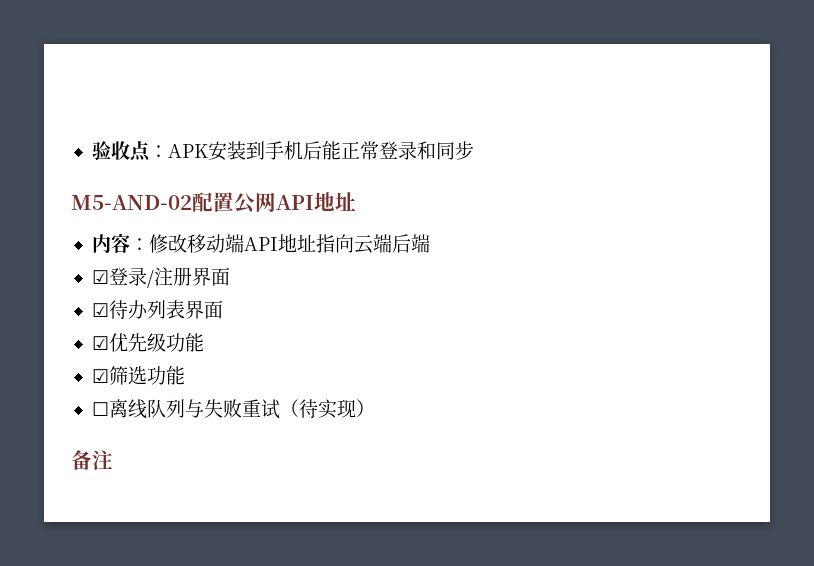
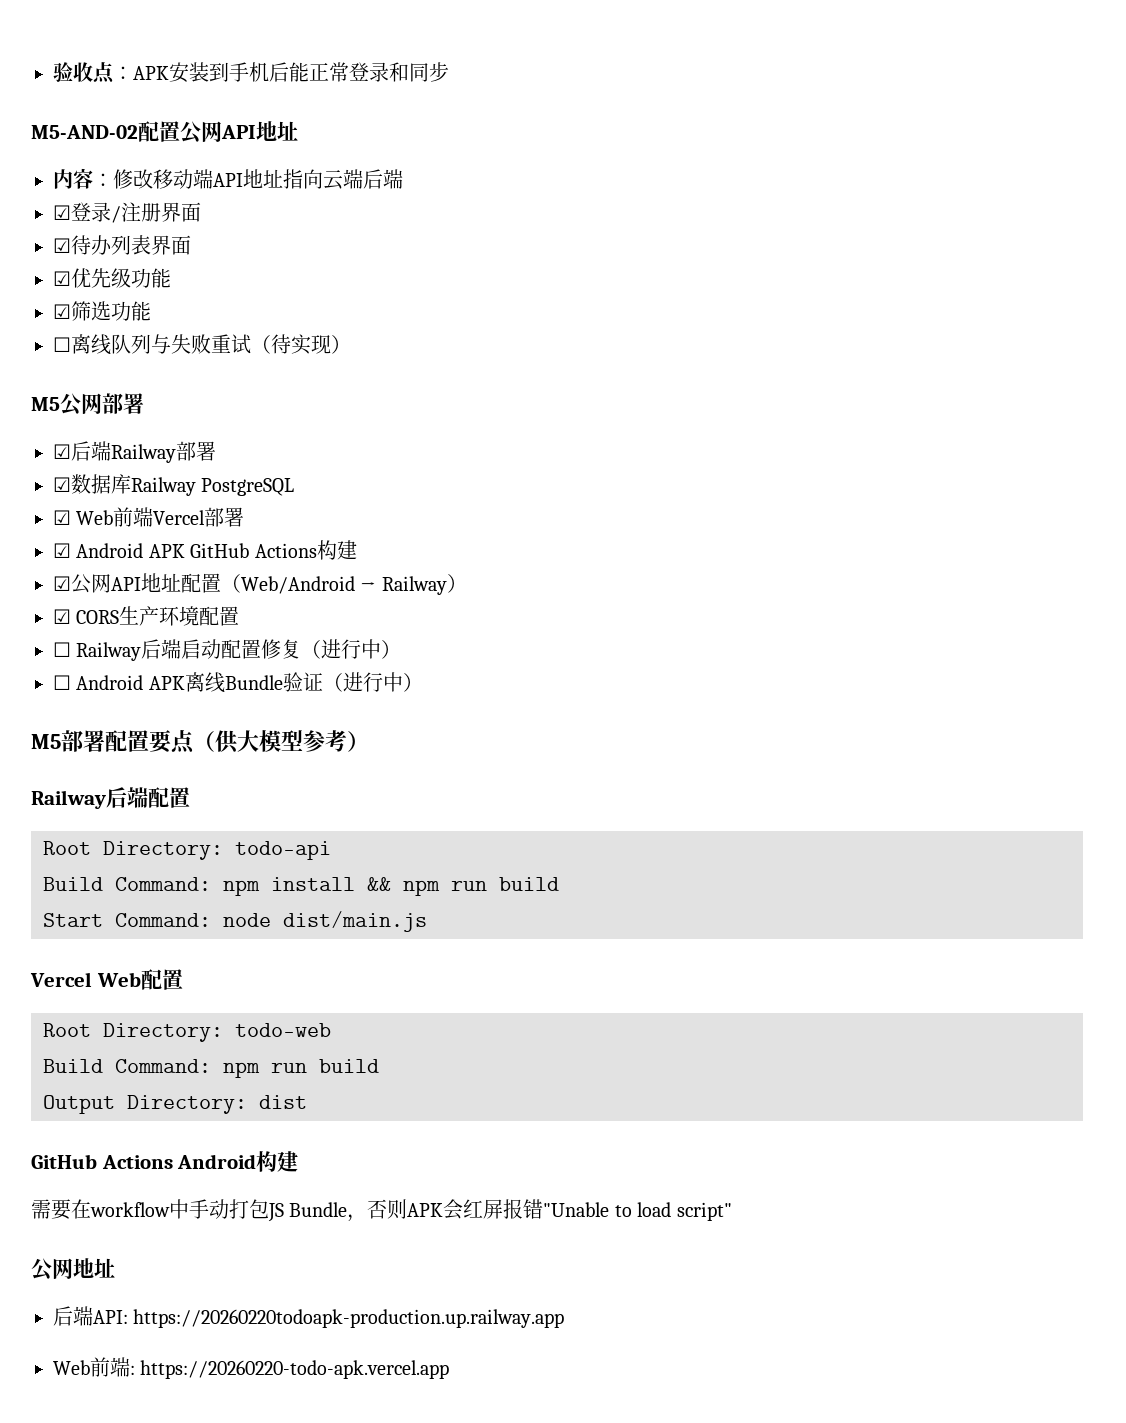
- 备注
+ M5公网部署
+ ☑后端Railway部署
+ ☑数据库Railway PostgreSQL
+ ☑ Web前端Vercel部署
+ ☑ Android APK GitHub Actions构建
+ ☑公网API地址配置（Web/Android → Railway）
+ ☑ CORS生产环境配置
+ ☐ Railway后端启动配置修复（进行中）
+ ☐ Android APK离线Bundle验证（进行中）
+ M5部署配置要点（供大模型参考）
+ Railway后端配置
+ Root Directory: todo-api
+ Build Command: npm install && npm run build
+ Start Command: node dist/main.js
+ Vercel Web配置
+ Root Directory: todo-web
+ Build Command: npm run build
+ Output Directory: dist
+ GitHub Actions Android构建
+ 需要在workflow中手动打包JS Bundle，否则APK会红屏报错"Unable to load script"
+ 公网地址
+ 后端API: https://20260220todoapk-production.up.railway.app
+ Web前端: https://20260220-todo-apk.vercel.app

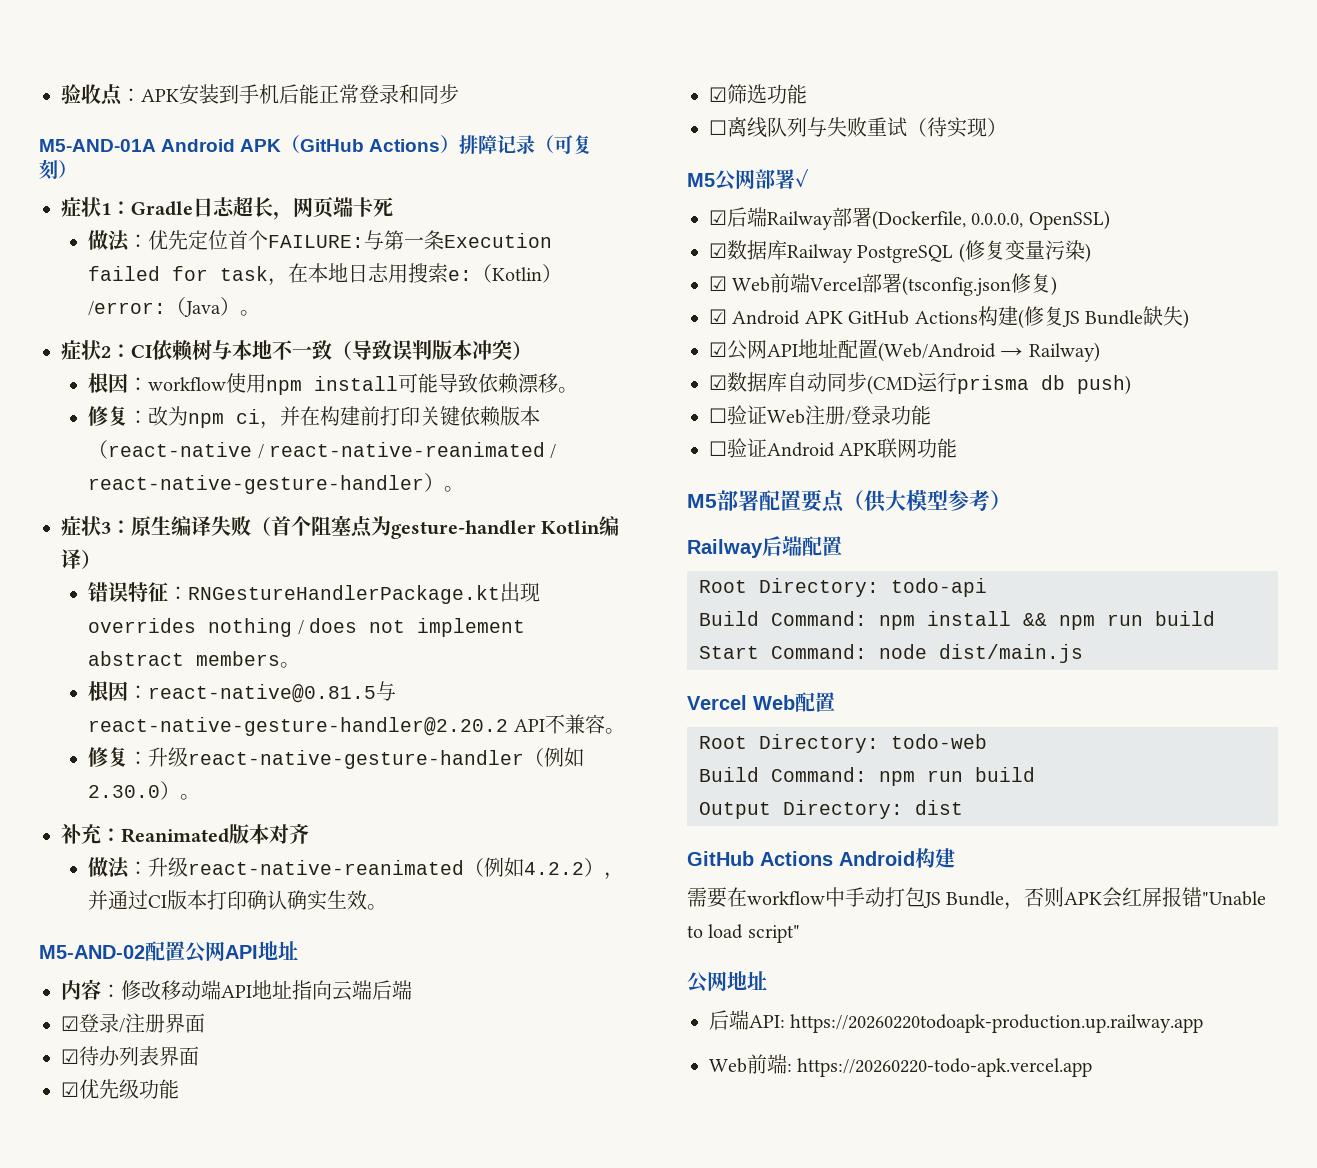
+ M5-AND-01A Android APK（GitHub Actions）排障记录（可复刻）
+ 症状1：Gradle日志超长，网页端卡死
+ 做法：优先定位首个FAILURE:与第一条Execution failed for task，在本地日志用搜索e:（Kotlin）/error:（Java）。
+ 症状2：CI依赖树与本地不一致（导致误判版本冲突）
+ 根因：workflow使用npm install可能导致依赖漂移。
+ 修复：改为npm ci，并在构建前打印关键依赖版本（react-native / react-native-reanimated / react-native-gesture-handler）。
+ 症状3：原生编译失败（首个阻塞点为gesture-handler Kotlin编译）
+ 错误特征：RNGestureHandlerPackage.kt出现overrides nothing / does not implement abstract members。
+ 根因：react-native@0.81.5与react-native-gesture-handler@2.20.2 API不兼容。
+ 修复：升级react-native-gesture-handler（例如2.30.0）。
+ 补充：Reanimated版本对齐
+ 做法：升级react-native-reanimated（例如4.2.2），并通过CI版本打印确认确实生效。
- M5公网部署
+ M5公网部署✓
- ☑后端Railway部署
+ ☑后端Railway部署(Dockerfile, 0.0.0.0, OpenSSL)
- ☑数据库Railway PostgreSQL
+ ☑数据库Railway PostgreSQL (修复变量污染)
- ☑ Web前端Vercel部署
+ ☑ Web前端Vercel部署(tsconfig.json修复)
- ☑ Android APK GitHub Actions构建
+ ☑ Android APK GitHub Actions构建(修复JS Bundle缺失)
- ☑公网API地址配置（Web/Android → Railway）
- ☑ CORS生产环境配置
- ☐ Railway后端启动配置修复（进行中）
- ☐ Android APK离线Bundle验证（进行中）
+ ☑公网API地址配置(Web/Android → Railway)
+ ☑数据库自动同步(CMD运行prisma db push)
+ ☐验证Web注册/登录功能
+ ☐验证Android APK联网功能

